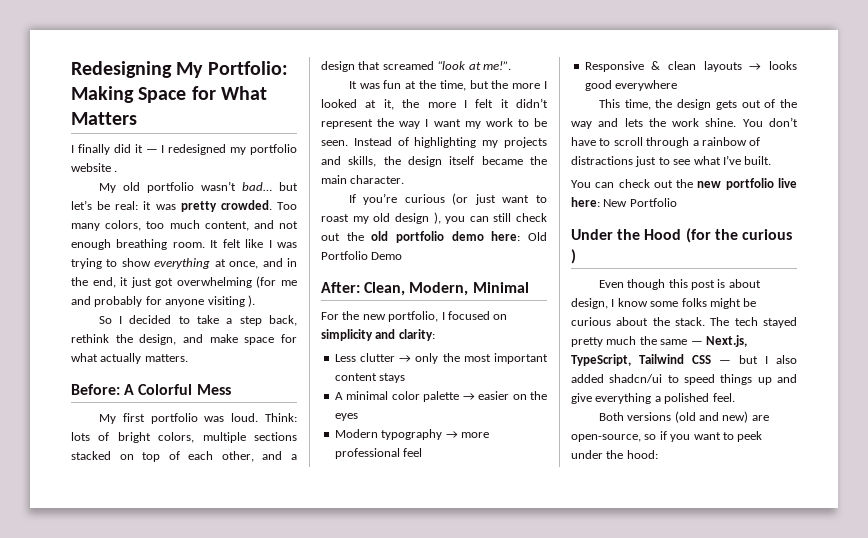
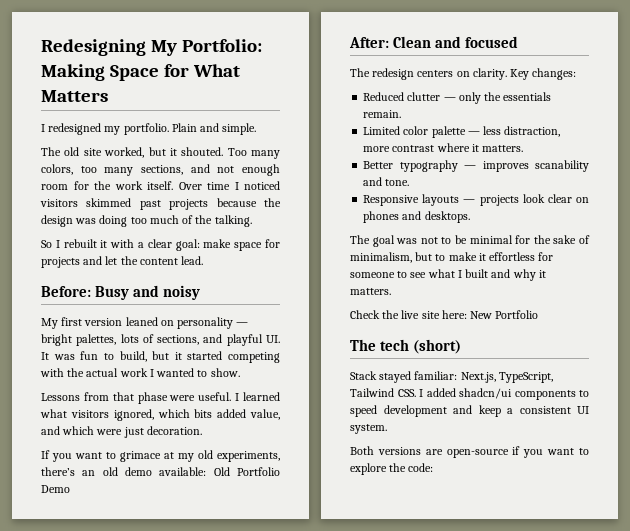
- I finally did it — I redesigned my portfolio website .
- My old portfolio wasn’t bad… but let’s be real: it was pretty crowded.
+ I redesigned my portfolio. Plain and simple.
+ The old site worked, but it shouted.
- Too many colors, too much content, and not enough breathing room. It felt like I was trying to show everything at once, and in the end, it just got overwhelming (for me and probably for anyone visiting ).
- So I decided to take a step back, rethink the design, and make space for what actually matters.
- Before: A Colorful Mess
- My first portfolio was loud. Think: lots of bright colors, multiple sections stacked on top of each other, and a design that screamed “look at me!”.
- It was fun at the time, but the more I looked at it, the more I felt it didn’t represent the way I want my work to be seen. Instead of highlighting my projects and skills, the design itself became the main character.
- If you’re curious (or just want to roast my old design ), you can still check out the old portfolio demo here: Old Portfolio Demo
- After: Clean, Modern, Minimal
- For the new portfolio, I focused on simplicity and clarity:
- Less clutter → only the most important content stays
- A minimal color palette → easier on the eyes
- Modern typography → more professional feel
- Responsive & clean layouts → looks good everywhere
- This time, the design gets out of the way and lets the work shine. You don’t have to scroll through a rainbow of distractions just to see what I’ve built.
- You can check out the new portfolio live here: New Portfolio
- Under the Hood (for the curious )
- Even though this post is about design, I know some folks might be curious about the stack. The tech stayed pretty much the same — Next.js, TypeScript, Tailwind CSS — but I also added shadcn/ui to speed things up and give everything a polished feel.
- Both versions (old and new) are open-source, so if you want to peek under the hood:
+ Too many colors, too many sections, and not enough room for the work itself. Over time I noticed visitors skimmed past projects because the design was doing too much of the talking.
+ So I rebuilt it with a clear goal: make space for projects and let the content lead.
+ Before: Busy and noisy
+ My first version leaned on personality — bright palettes, lots of sections, and playful UI. It was fun to build, but it started competing with the actual work I wanted to show.
+ Lessons from that phase were useful. I learned what visitors ignored, which bits added value, and which were just decoration.
+ If you want to grimace at my old experiments, there’s an old demo available: Old Portfolio Demo
+ After: Clean and focused
+ The redesign centers on clarity. Key changes:
+ Reduced clutter — only the essentials remain.
+ Limited color palette — less distraction, more contrast where it matters.
+ Better typography — improves scanability and tone.
+ Responsive layouts — projects look clear on phones and desktops.
+ The goal was not to be minimal for the sake of minimalism, but to make it effortless for someone to see what I built and why it matters.
+ Check the live site here: New Portfolio
+ The tech (short)
+ Stack stayed familiar: Next.js, TypeScript, Tailwind CSS. I added shadcn/ui components to speed development and keep a consistent UI system.
+ Both versions are open-source if you want to explore the code:

